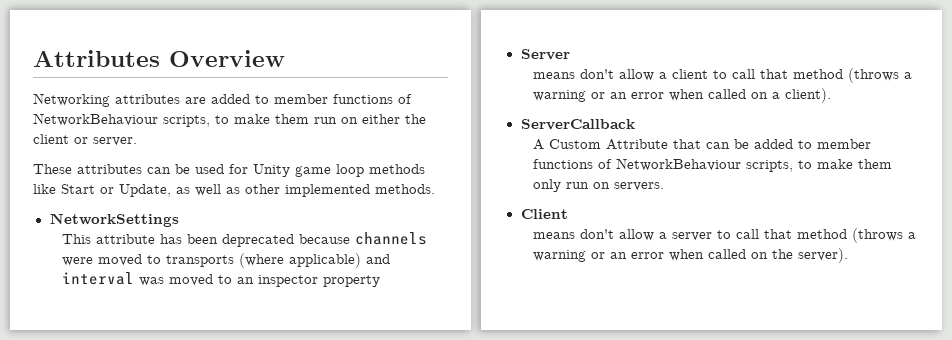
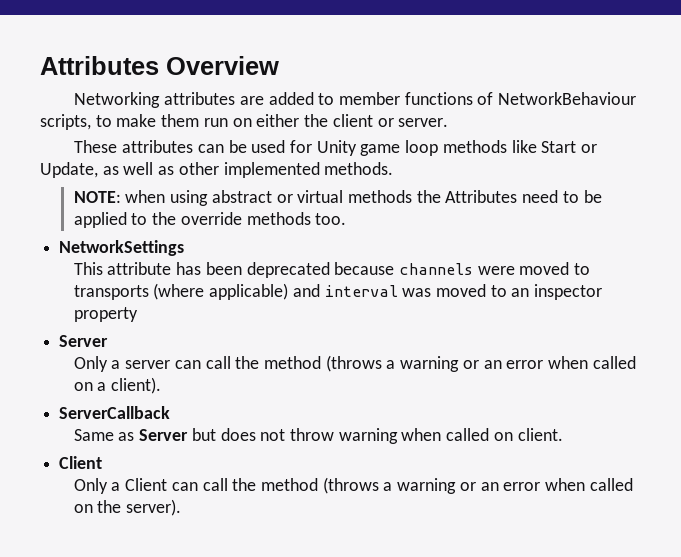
+ NOTE: when using abstract or virtual methods the Attributes need to be applied to the override methods too.
- means don't allow a client to call that method (throws a warning or an error when called on a client).
+ Only a server can call the method (throws a warning or an error when called on a client).
- A Custom Attribute that can be added to member functions of NetworkBehaviour scripts, to make them only run on servers.
+ Same as Server but does not throw warning when called on client.
  Client
- means don't allow a server to call that method (throws a warning or an error when called on the server).
+ Only a Client can call the method (throws a warning or an error when called on the server).

